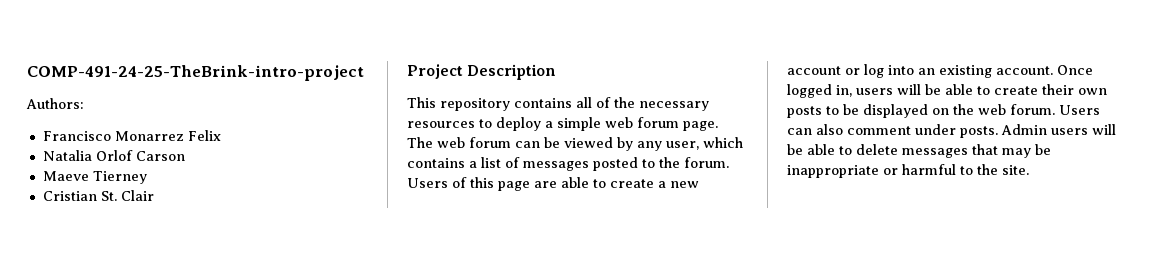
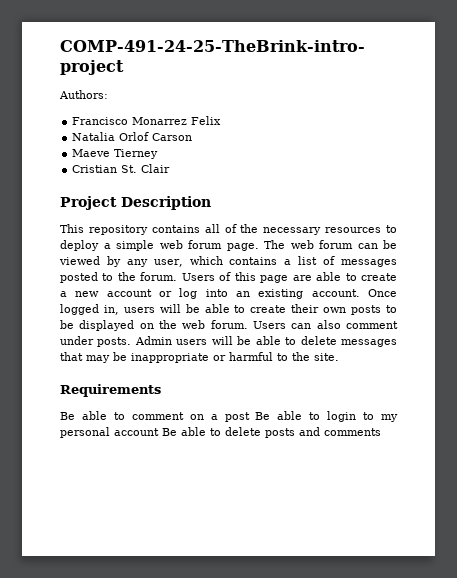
+ Requirements
+ Be able to comment on a post Be able to login to my personal account Be able to delete posts and comments

